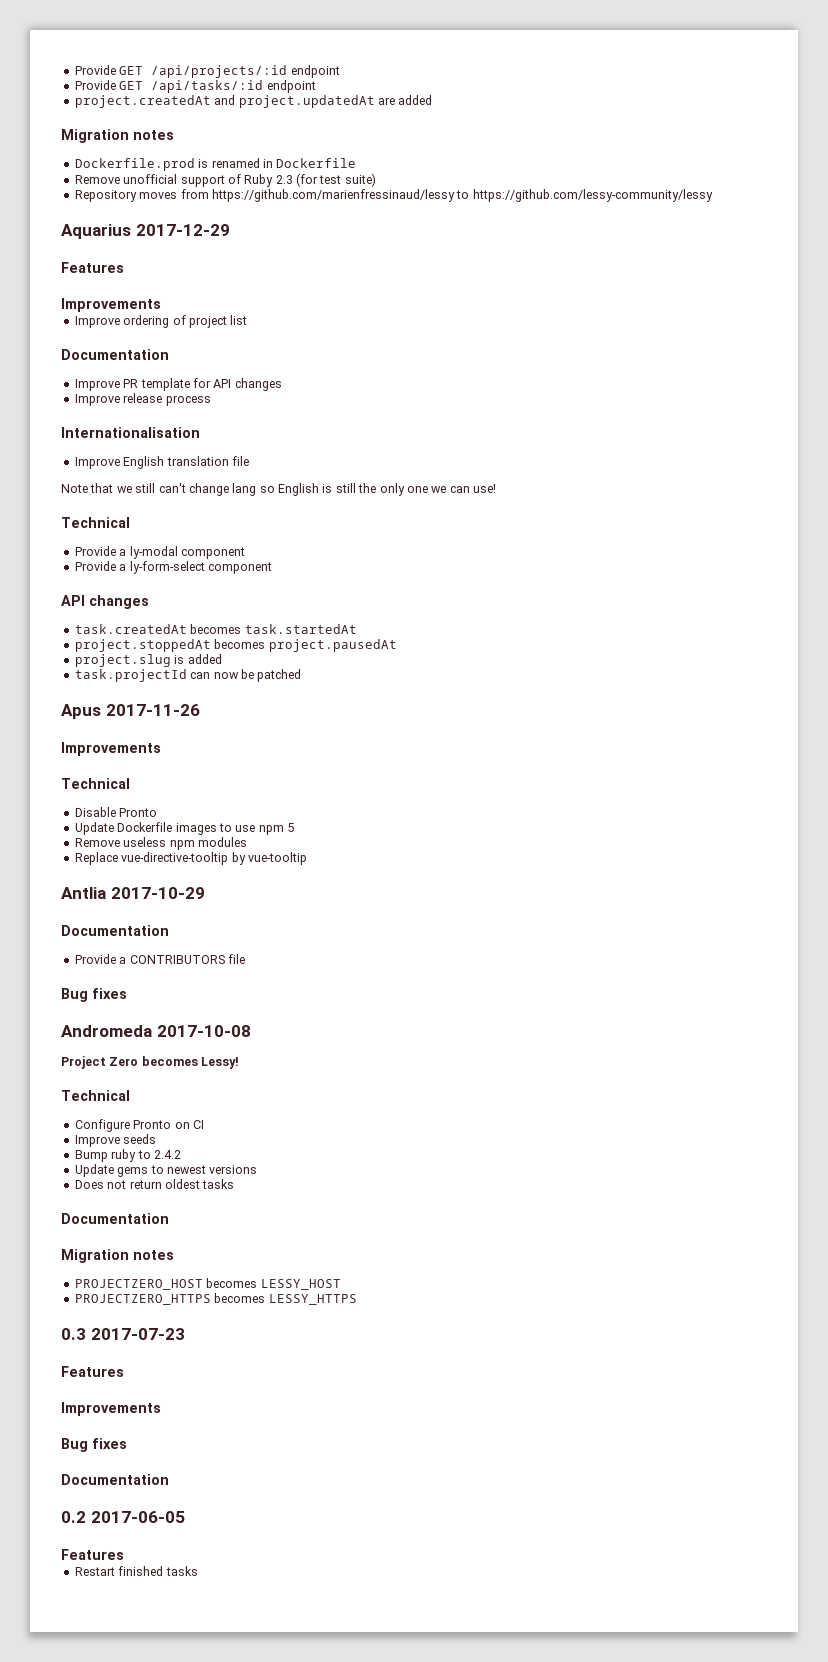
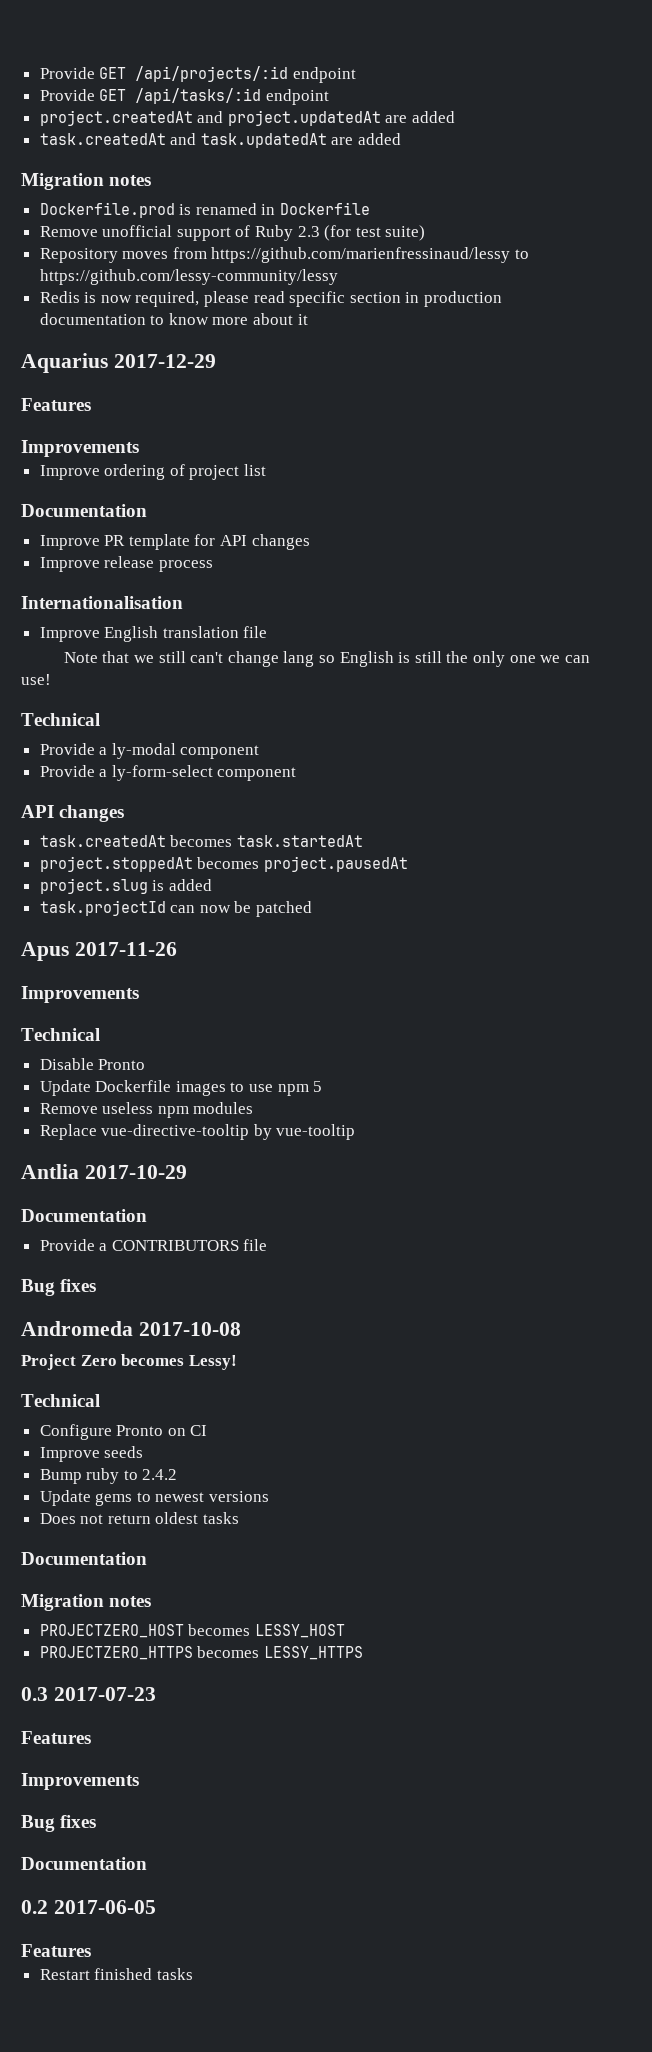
+ task.createdAt and task.updatedAt are added
+ Redis is now required, please read specific section in production documentation to know more about it

